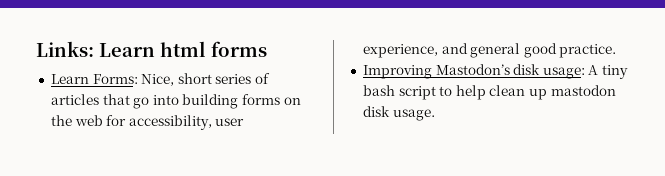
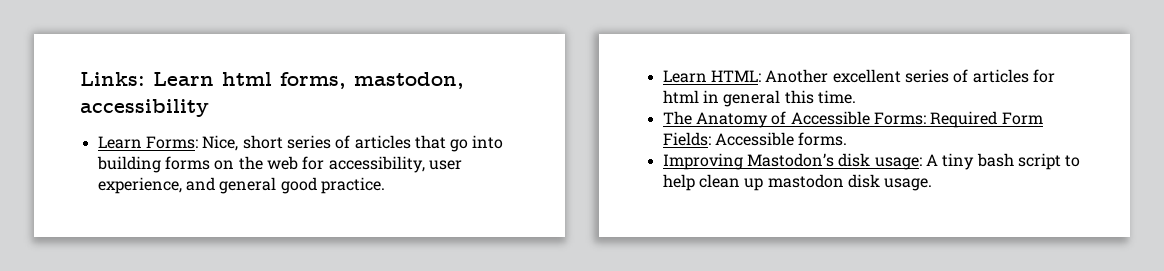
- Links: Learn html forms
+ Links: Learn html forms, mastodon, accessibility
+ Learn HTML: Another excellent series of articles for html in general this time.
+ The Anatomy of Accessible Forms: Required Form Fields: Accessible forms.

